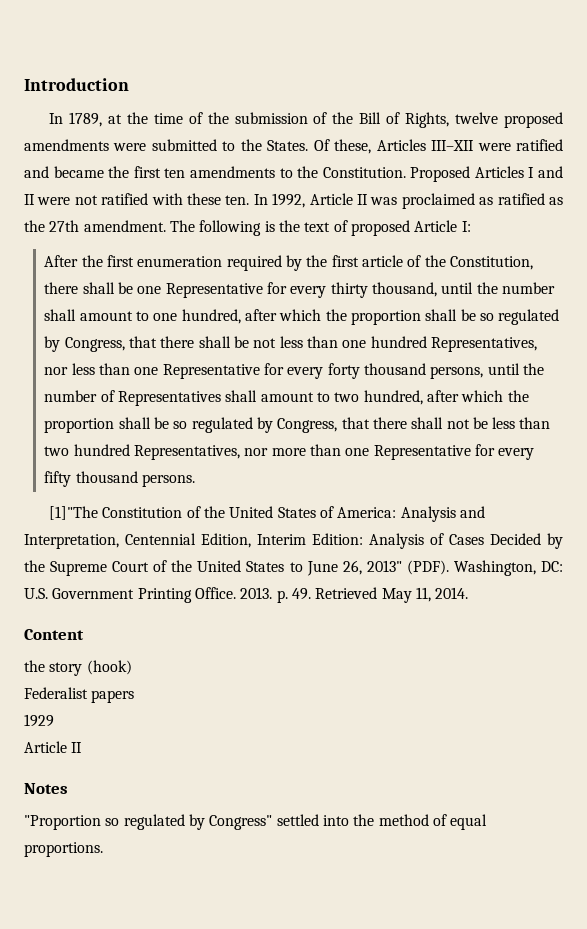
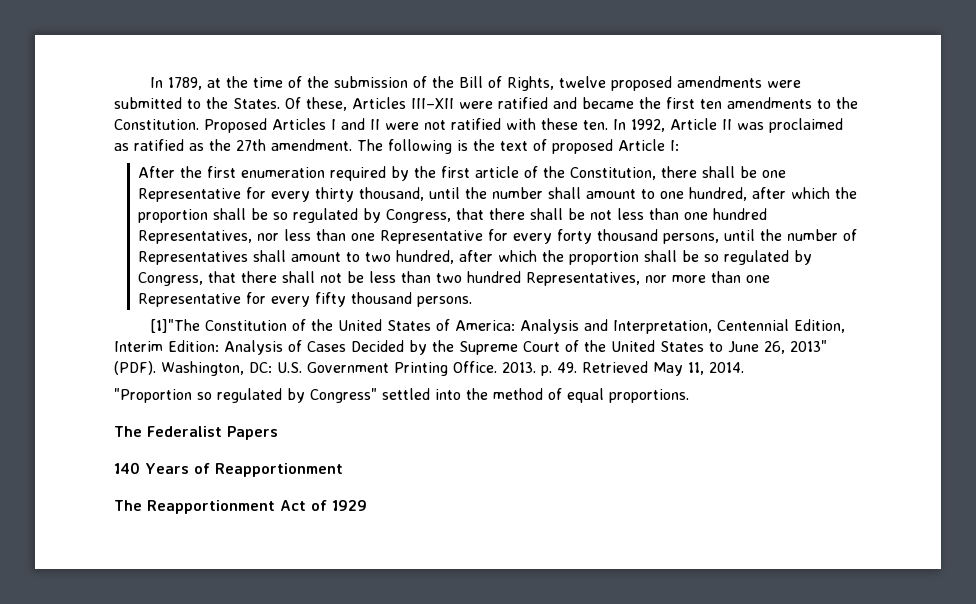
- Introduction
- Content
- the story (hook)
- Federalist papers
- 1929
- Article II
- Notes
+ The Federalist Papers
+ 140 Years of Reapportionment
+ The Reapportionment Act of 1929

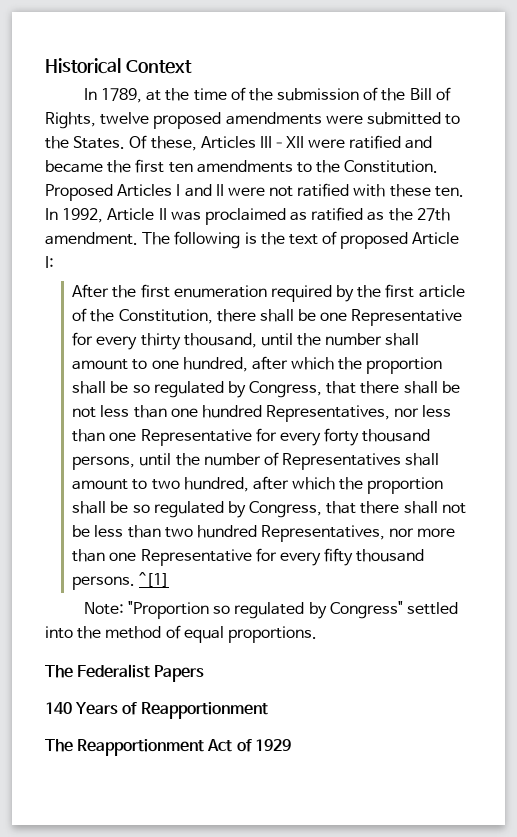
+ Historical Context
- After the first enumeration required by the first article of the Constitution, there shall be one Representative for every thirty thousand, until the number shall amount to one hundred, after which the proportion shall be so regulated by Congress, that there shall be not less than one hundred Representatives, nor less than one Representative for every forty thousand persons, until the number of Representatives shall amount to two hundred, after which the proportion shall be so regulated by Congress, that there shall not be less than two hundred Representatives, nor more than one Representative for every fifty thousand persons.
- [1]"The Constitution of the United States of America: Analysis and Interpretation, Centennial Edition, Interim Edition: Analysis of Cases Decided by the Supreme Court of the United States to June 26, 2013" (PDF). Washington, DC: U.S. Government Printing Office. 2013. p. 49. Retrieved May 11, 2014.
- "Proportion so regulated by Congress" settled into the method of equal proportions.
+ After the first enumeration required by the first article of the Constitution, there shall be one Representative for every thirty thousand, until the number shall amount to one hundred, after which the proportion shall be so regulated by Congress, that there shall be not less than one hundred Representatives, nor less than one Representative for every forty thousand persons, until the number of Representatives shall amount to two hundred, after which the proportion shall be so regulated by Congress, that there shall not be less than two hundred Representatives, nor more than one Representative for every fifty thousand persons. ^[1]
+ Note: "Proportion so regulated by Congress" settled into the method of equal proportions.

